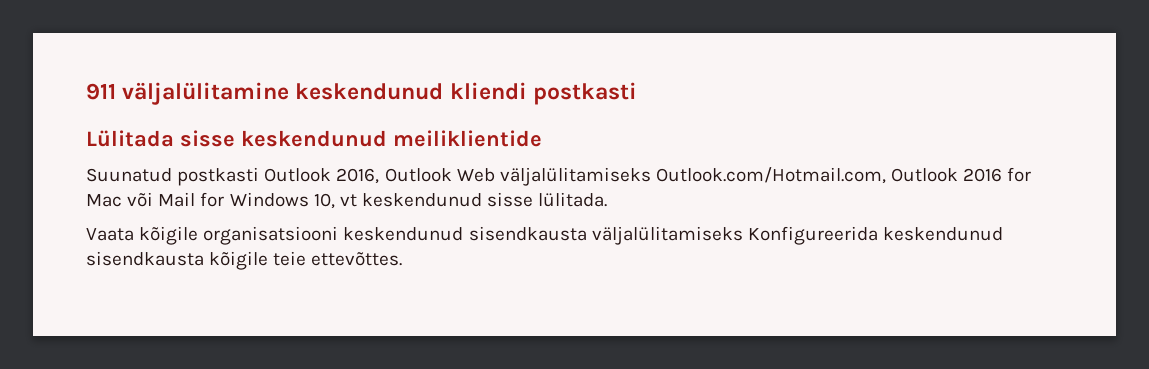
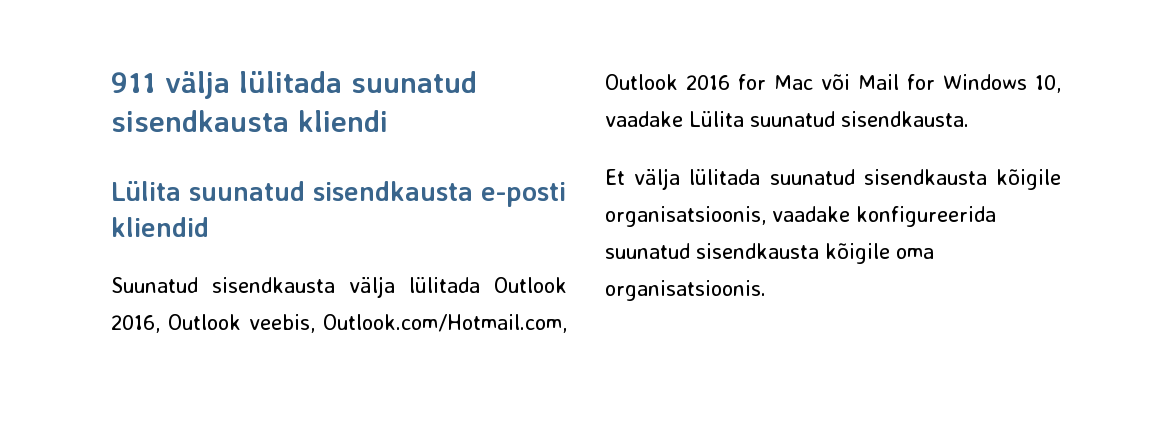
- 911 väljalülitamine keskendunud kliendi postkasti
- Lülitada sisse keskendunud meiliklientide
- Suunatud postkasti Outlook 2016, Outlook Web väljalülitamiseks Outlook.com/Hotmail.com, Outlook 2016 for Mac või Mail for Windows 10, vt keskendunud sisse lülitada.
- Vaata kõigile organisatsiooni keskendunud sisendkausta väljalülitamiseks Konfigureerida keskendunud sisendkausta kõigile teie ettevõttes.
+ 911 välja lülitada suunatud sisendkausta kliendi
+ Lülita suunatud sisendkausta e-posti kliendid
+ Suunatud sisendkausta välja lülitada Outlook 2016, Outlook veebis, Outlook.com/Hotmail.com, Outlook 2016 for Mac või Mail for Windows 10, vaadake Lülita suunatud sisendkausta.
+ Et välja lülitada suunatud sisendkausta kõigile organisatsioonis, vaadake konfigureerida suunatud sisendkausta kõigile oma organisatsioonis.

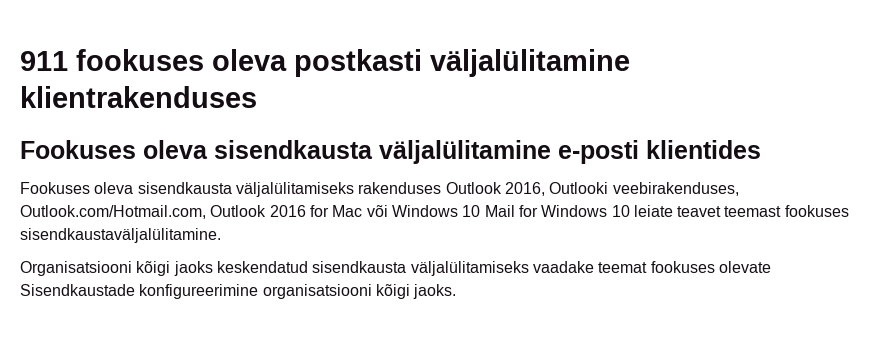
- 911 välja lülitada suunatud sisendkausta kliendi
- Lülita suunatud sisendkausta e-posti kliendid
- Suunatud sisendkausta välja lülitada Outlook 2016, Outlook veebis, Outlook.com/Hotmail.com, Outlook 2016 for Mac või Mail for Windows 10, vaadake Lülita suunatud sisendkausta.
- Et välja lülitada suunatud sisendkausta kõigile organisatsioonis, vaadake konfigureerida suunatud sisendkausta kõigile oma organisatsioonis.
+ 911 fookuses oleva postkasti väljalülitamine klientrakenduses
+ Fookuses oleva sisendkausta väljalülitamine e-posti klientides
+ Fookuses oleva sisendkausta väljalülitamiseks rakenduses Outlook 2016, Outlooki veebirakenduses, Outlook.com/Hotmail.com, Outlook 2016 for Mac või Windows 10 Mail for Windows 10 leiate teavet teemast fookuses sisendkaustaväljalülitamine.
+ Organisatsiooni kõigi jaoks keskendatud sisendkausta väljalülitamiseks vaadake teemat fookuses olevate Sisendkaustade konfigureerimine organisatsiooni kõigi jaoks.

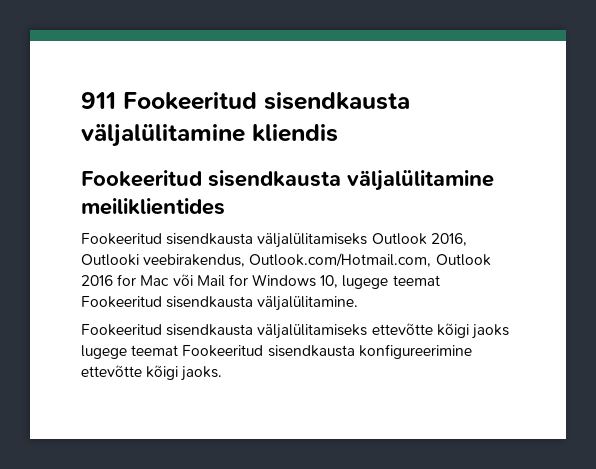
- 911 fookuses oleva postkasti väljalülitamine klientrakenduses
- Fookuses oleva sisendkausta väljalülitamine e-posti klientides
- Fookuses oleva sisendkausta väljalülitamiseks rakenduses Outlook 2016, Outlooki veebirakenduses, Outlook.com/Hotmail.com, Outlook 2016 for Mac või Windows 10 Mail for Windows 10 leiate teavet teemast fookuses sisendkaustaväljalülitamine.
- Organisatsiooni kõigi jaoks keskendatud sisendkausta väljalülitamiseks vaadake teemat fookuses olevate Sisendkaustade konfigureerimine organisatsiooni kõigi jaoks.
+ 911 Fookeeritud sisendkausta väljalülitamine kliendis
+ Fookeeritud sisendkausta väljalülitamine meiliklientides
+ Fookeeritud sisendkausta väljalülitamiseks Outlook 2016, Outlooki veebirakendus, Outlook.com/Hotmail.com, Outlook 2016 for Mac või Mail for Windows 10, lugege teemat Fookeeritud sisendkausta väljalülitamine.
+ Fookeeritud sisendkausta väljalülitamiseks ettevõtte kõigi jaoks lugege teemat Fookeeritud sisendkausta konfigureerimine ettevõtte kõigi jaoks.

